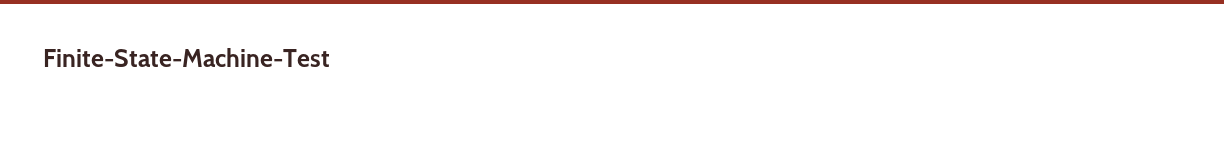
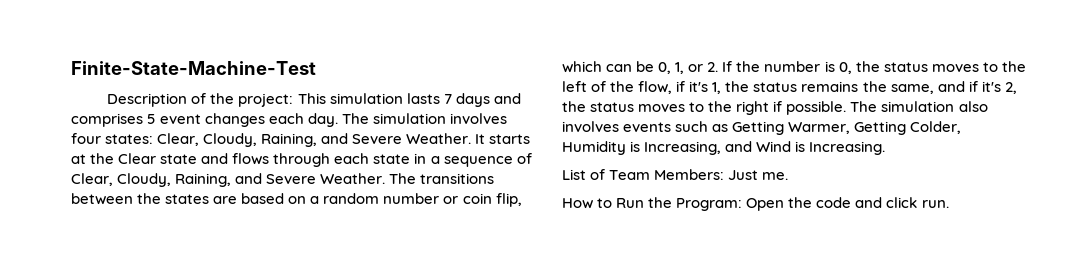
+ Description of the project: This simulation lasts 7 days and comprises 5 event changes each day. The simulation involves four states: Clear, Cloudy, Raining, and Severe Weather. It starts at the Clear state and flows through each state in a sequence of Clear, Cloudy, Raining, and Severe Weather. The transitions between the states are based on a random number or coin flip, which can be 0, 1, or 2. If the number is 0, the status moves to the left of the flow, if it's 1, the status remains the same, and if it's 2, the status moves to the right if possible. The simulation also involves events such as Getting Warmer, Getting Colder, Humidity is Increasing, and Wind is Increasing.
+ List of Team Members: Just me.
+ How to Run the Program: Open the code and click run.

